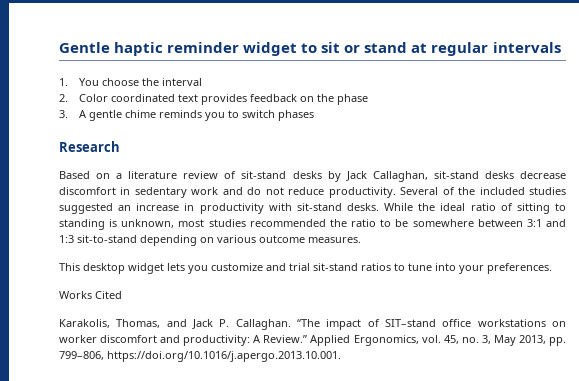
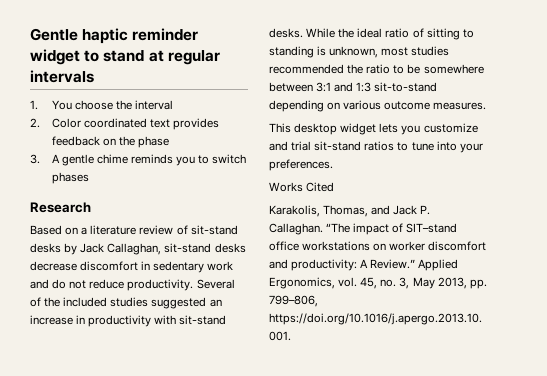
- Gentle haptic reminder widget to sit or stand at regular intervals
+ Gentle haptic reminder widget to stand at regular intervals

